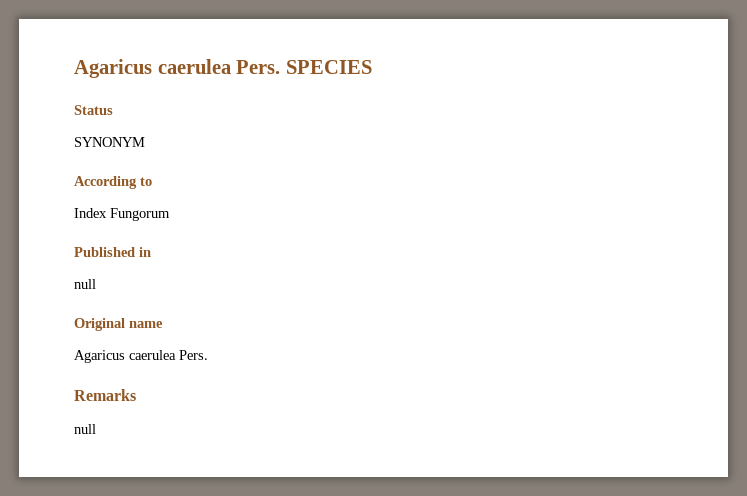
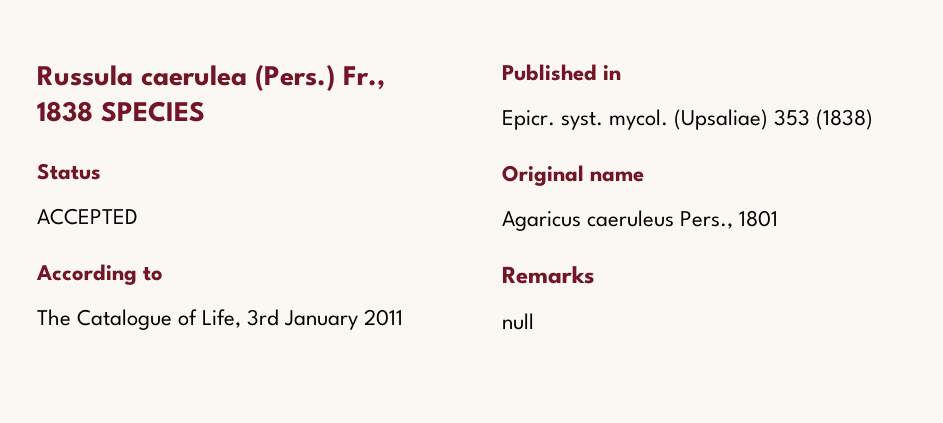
- Agaricus caerulea Pers. SPECIES
+ Russula caerulea (Pers.) Fr., 1838 SPECIES
- SYNONYM
+ ACCEPTED
- Index Fungorum
+ The Catalogue of Life, 3rd January 2011
  Published in
- null
+ Epicr. syst. mycol. (Upsaliae) 353 (1838)
  Original name
- Agaricus caerulea Pers.
+ Agaricus caeruleus Pers., 1801

